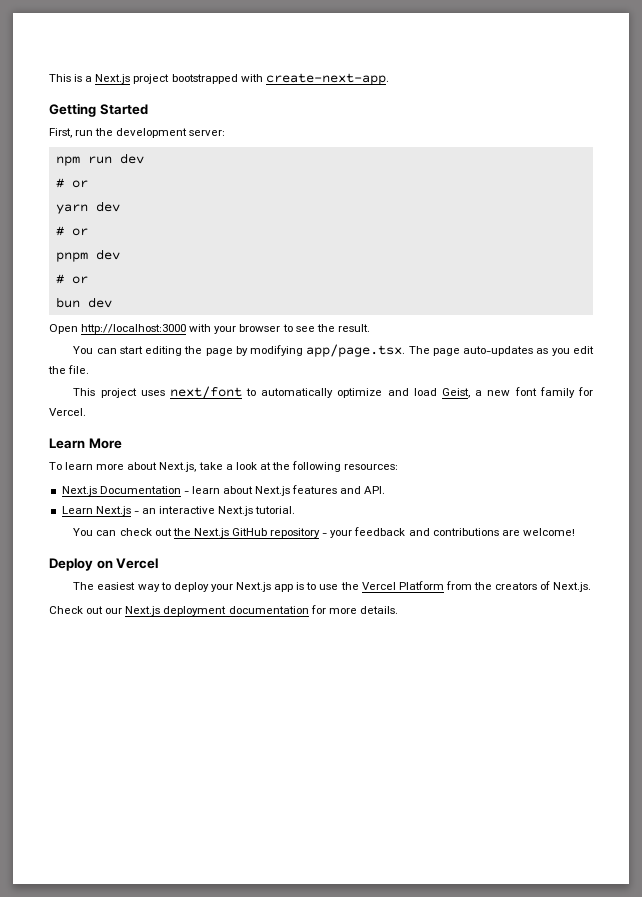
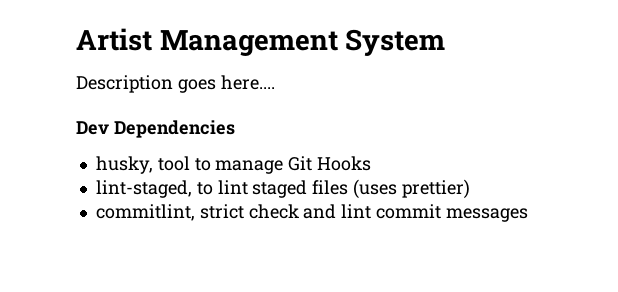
- This is a Next.js project bootstrapped with create-next-app.
- Getting Started
- First, run the development server:
- npm run dev
- # or
- yarn dev
- # or
- pnpm dev
- # or
- bun dev
- Open http://localhost:3000 with your browser to see the result.
- You can start editing the page by modifying app/page.tsx. The page auto-updates as you edit the file.
- This project uses next/font to automatically optimize and load Geist, a new font family for Vercel.
- Learn More
- To learn more about Next.js, take a look at the following resources:
- Next.js Documentation - learn about Next.js features and API.
- Learn Next.js - an interactive Next.js tutorial.
- You can check out the Next.js GitHub repository - your feedback and contributions are welcome!
- Deploy on Vercel
- The easiest way to deploy your Next.js app is to use the Vercel Platform from the creators of Next.js.
- Check out our Next.js deployment documentation for more details.
+ Artist Management System
+ Description goes here....
+ Dev Dependencies
+ husky, tool to manage Git Hooks
+ lint-staged, to lint staged files (uses prettier)
+ commitlint, strict check and lint commit messages

